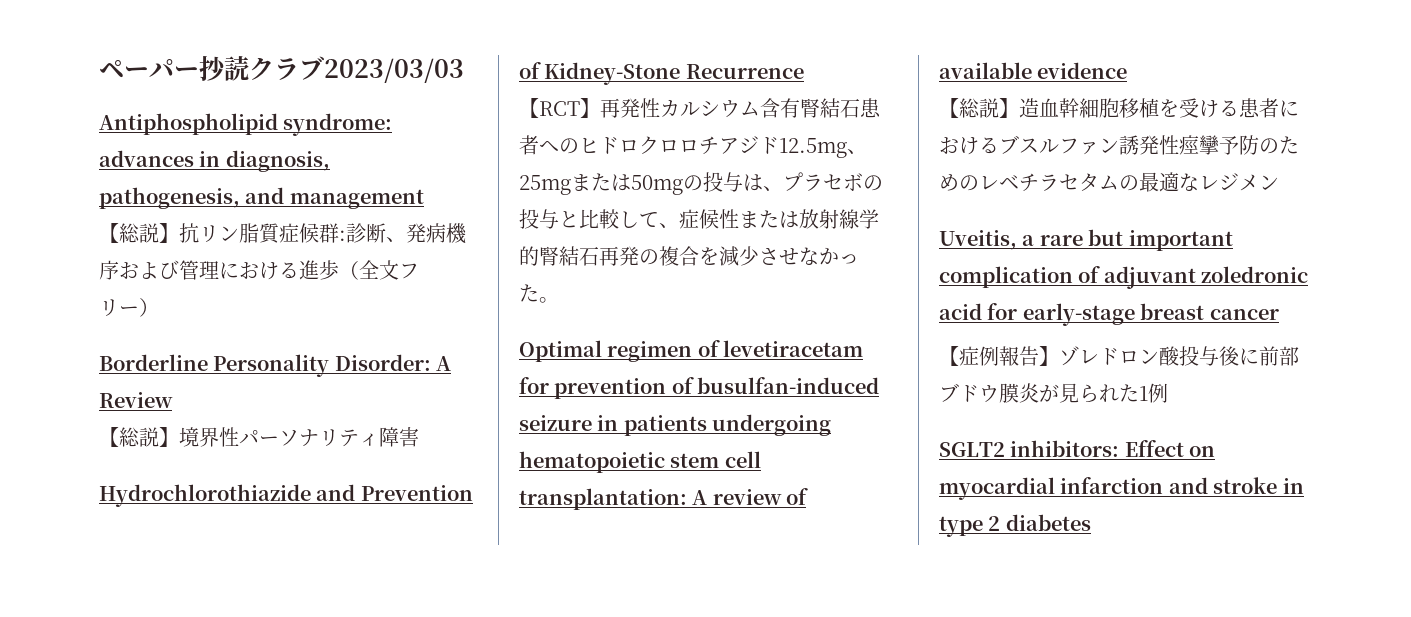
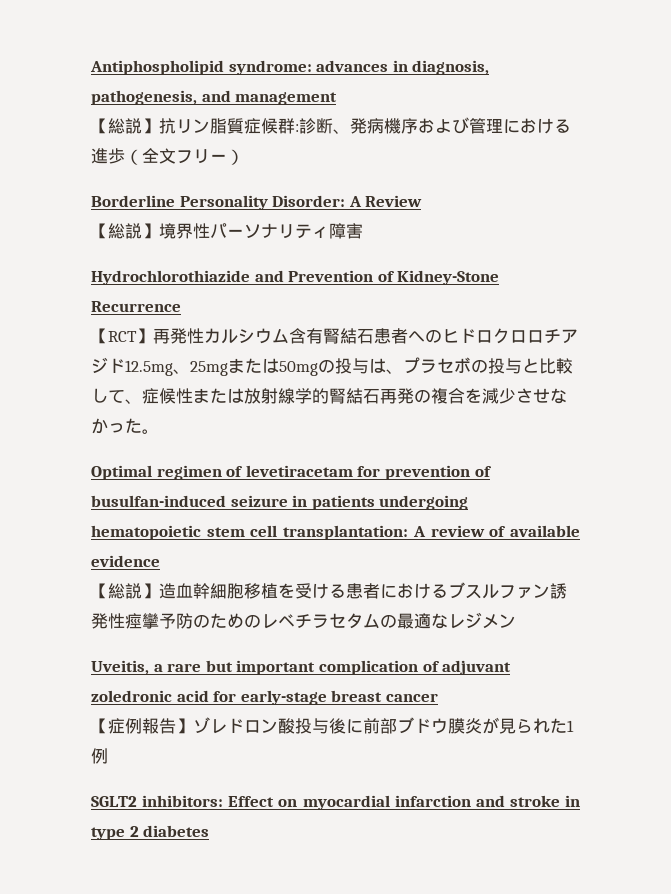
- ペーパー抄読クラブ2023/03/03

